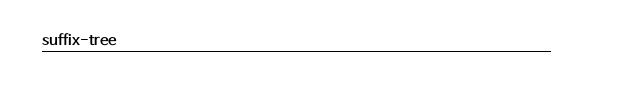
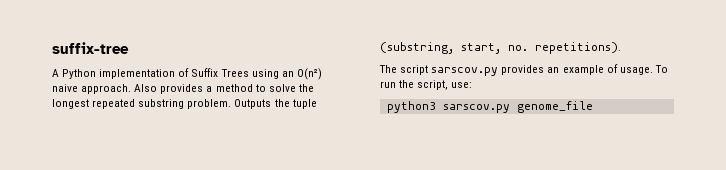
+ A Python implementation of Suffix Trees using an O(n²) naive approach. Also provides a method to solve the longest repeated substring problem. Outputs the tuple (substring, start, no. repetitions).
+ The script sarscov.py provides an example of usage. To run the script, use:
+ python3 sarscov.py genome_file

